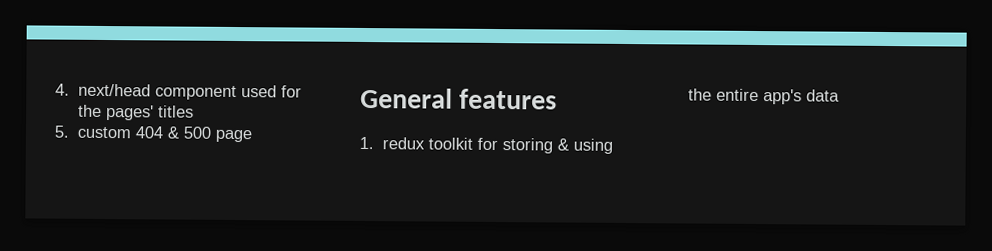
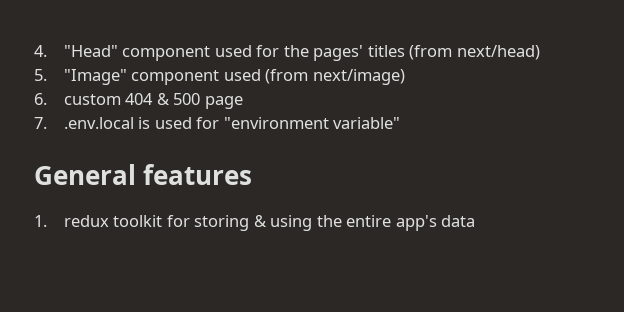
- 4. next/head component used for the pages' titles
- 5. custom 404 & 500 page
+ 4. "Head" component used for the pages' titles (from next/head)
+ 5. "Image" component used (from next/image)
+ 6. custom 404 & 500 page
+ 7. .env.local is used for "environment variable"

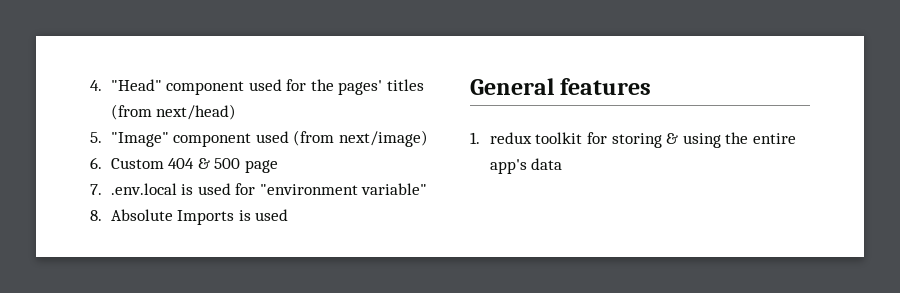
- 6. custom 404 & 500 page
+ 6. Custom 404 & 500 page
+ 8. Absolute Imports is used

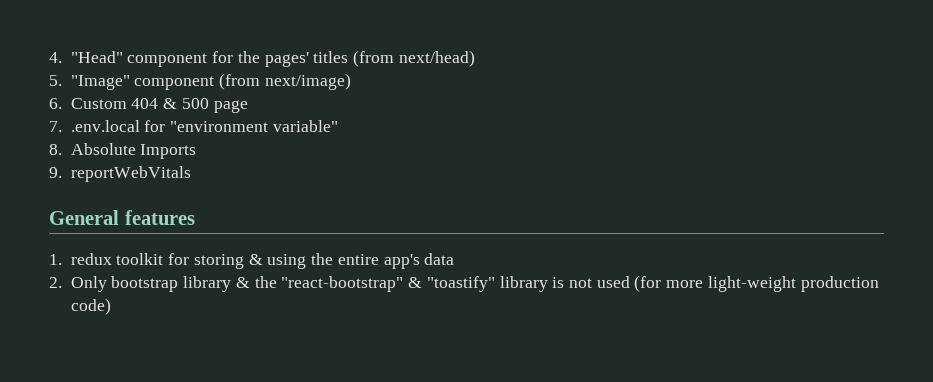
- 4. "Head" component used for the pages' titles (from next/head)
+ 4. "Head" component for the pages' titles (from next/head)
- 5. "Image" component used (from next/image)
+ 5. "Image" component (from next/image)
- 7. .env.local is used for "environment variable"
+ 7. .env.local for "environment variable"
- 8. Absolute Imports is used
+ 8. Absolute Imports
+ 9. reportWebVitals
+ 2. Only bootstrap library & the "react-bootstrap" & "toastify" library is not used (for more light-weight production code)

